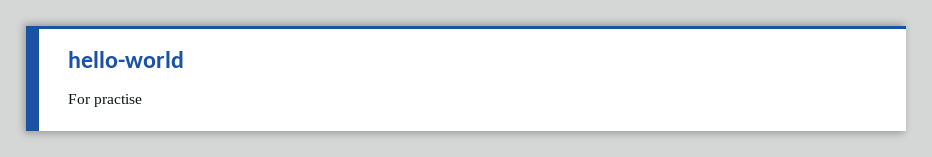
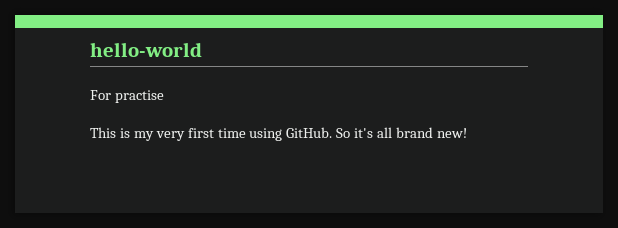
+ This is my very first time using GitHub. So it's all brand new!

